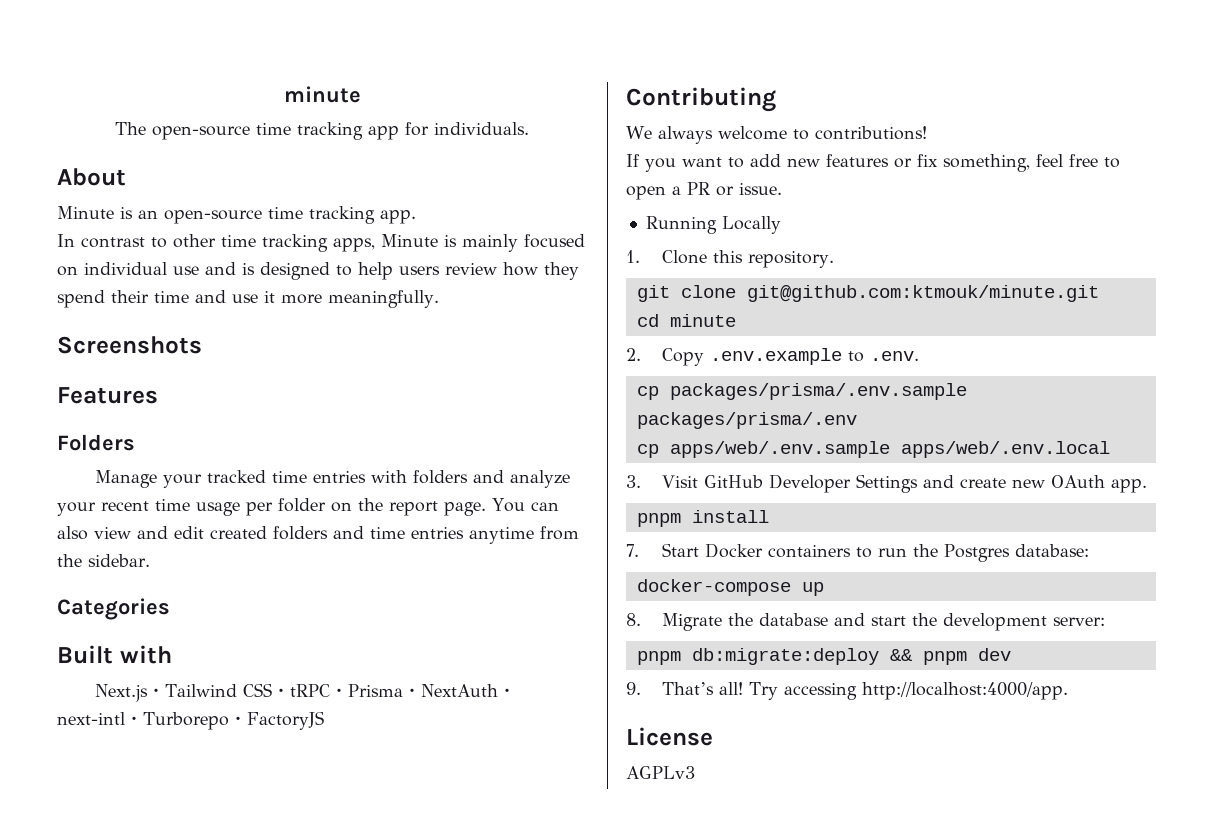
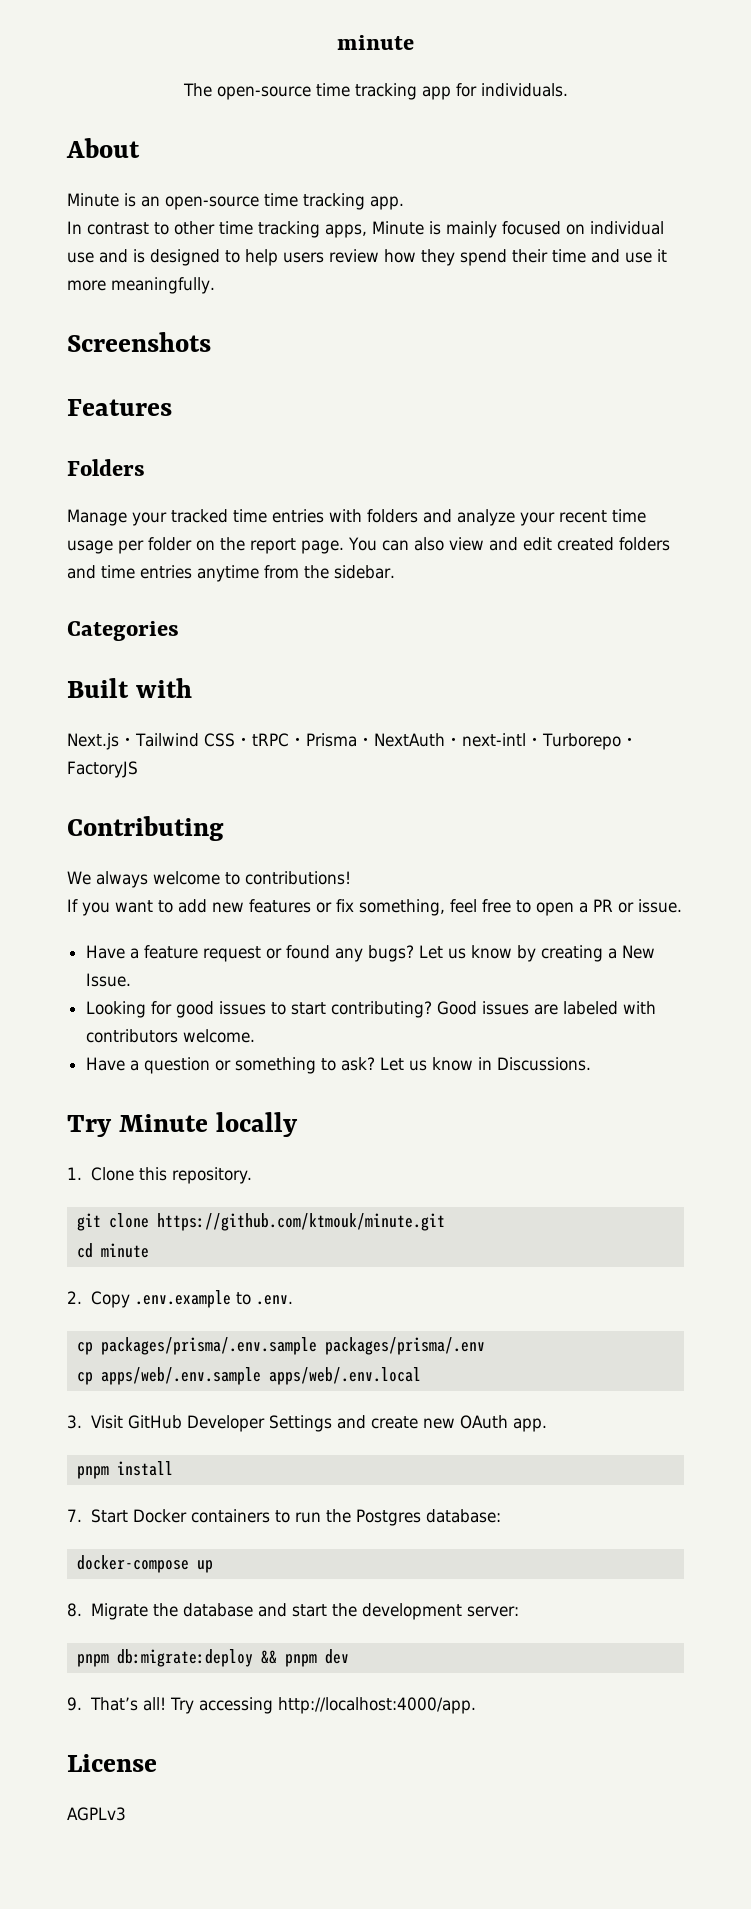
- Running Locally
+ Have a feature request or found any bugs? Let us know by creating a New Issue.
+ Looking for good issues to start contributing? Good issues are labeled with contributors welcome.
+ Have a question or something to ask? Let us know in Discussions.
+ Try Minute locally
- git clone git@github.com:ktmouk/minute.git
+ git clone https://github.com/ktmouk/minute.git

